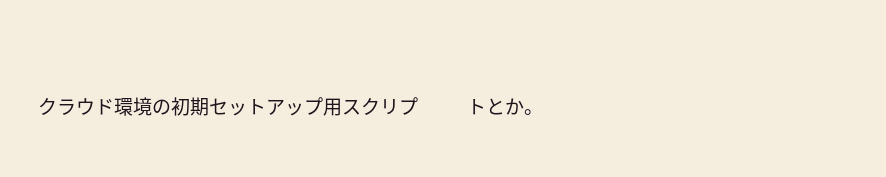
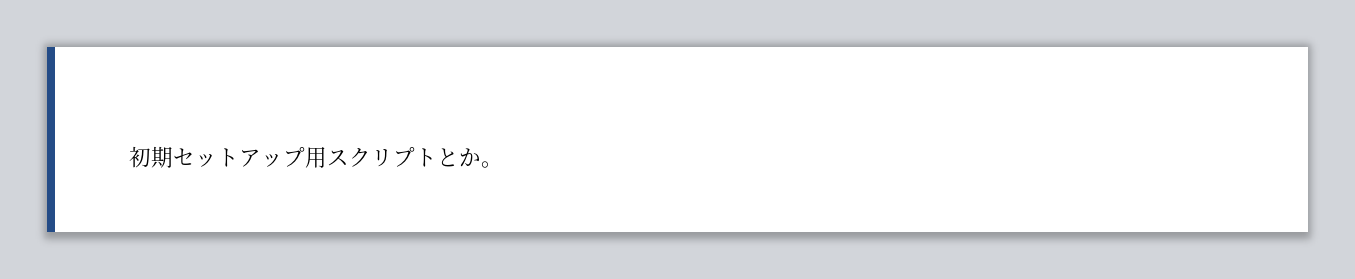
- クラウド環境の初期セットアップ用スクリプトとか。
+ 初期セットアップ用スクリプトとか。

